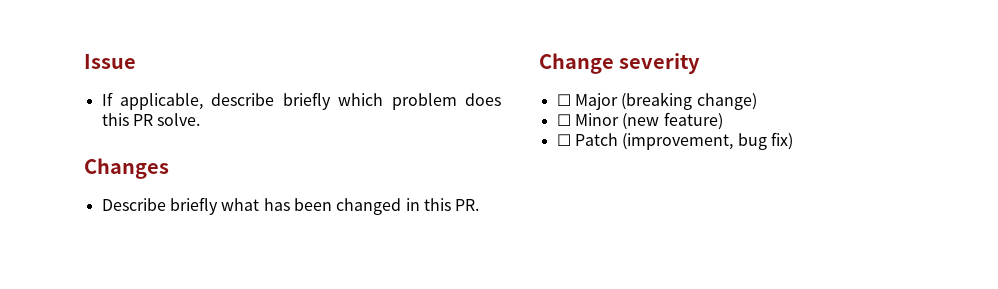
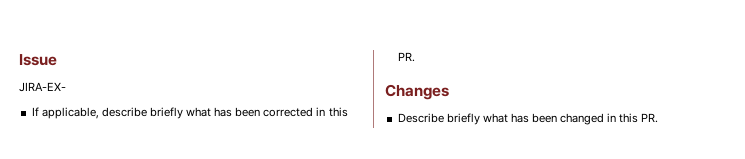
+ JIRA-EX-
- If applicable, describe briefly which problem does this PR solve.
+ If applicable, describe briefly what has been corrected in this PR.
- Change severity
- ☐ Major (breaking change)
- ☐ Minor (new feature)
- ☐ Patch (improvement, bug fix)

